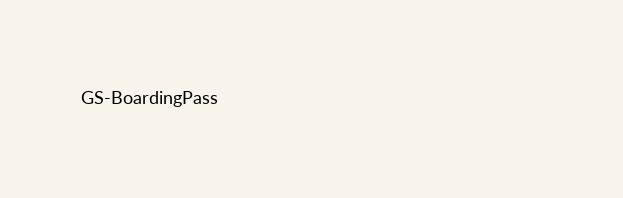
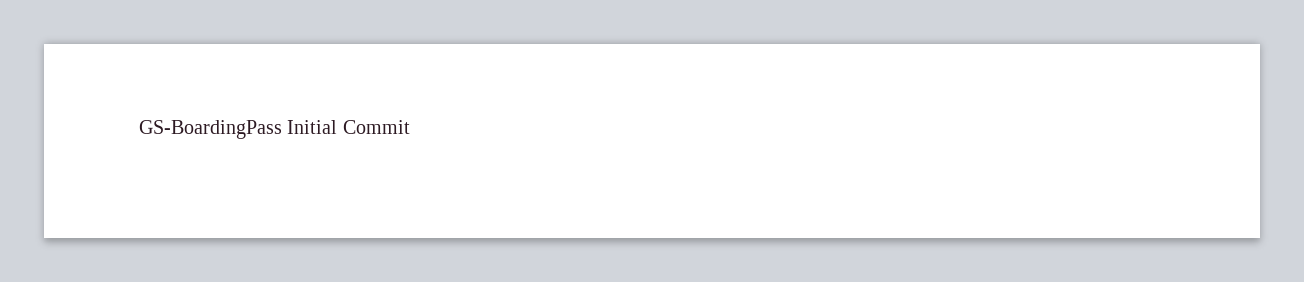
- GS-BoardingPass
+ GS-BoardingPass Initial Commit

